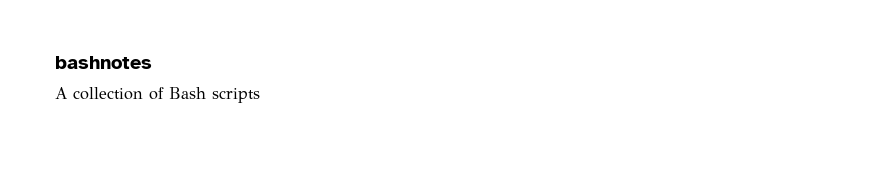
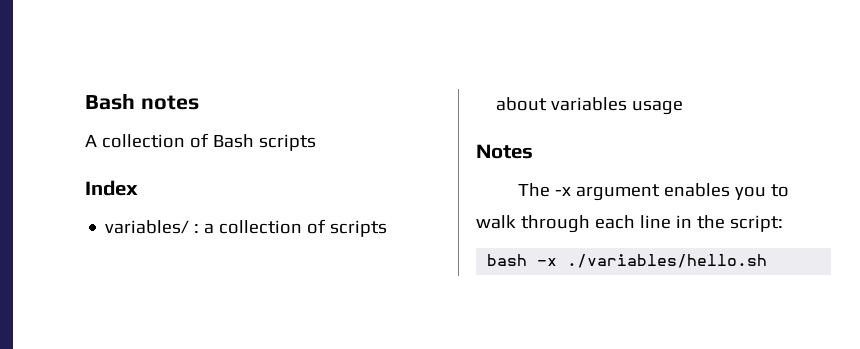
- bashnotes
+ Bash notes
+ Index
+ variables/ : a collection of scripts about variables usage
+ Notes
+ The -x argument enables you to walk through each line in the script:
+ bash -x ./variables/hello.sh

